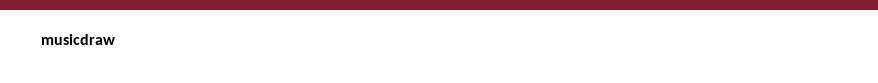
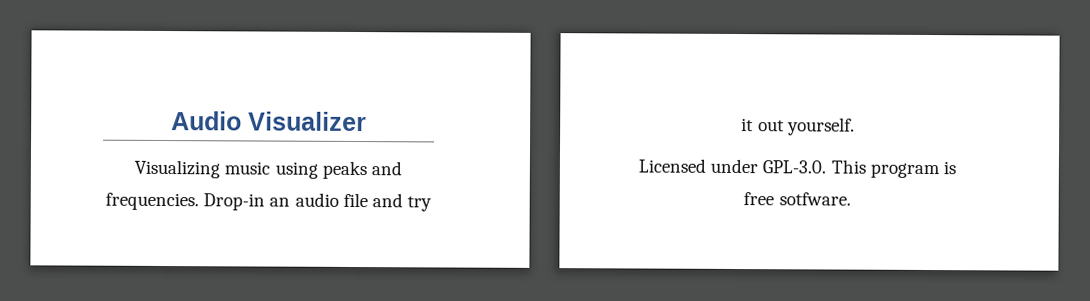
- musicdraw
+ Audio Visualizer
+ Visualizing music using peaks and frequencies. Drop-in an audio file and try it out yourself.
+ Licensed under GPL-3.0. This program is free sotfware.

